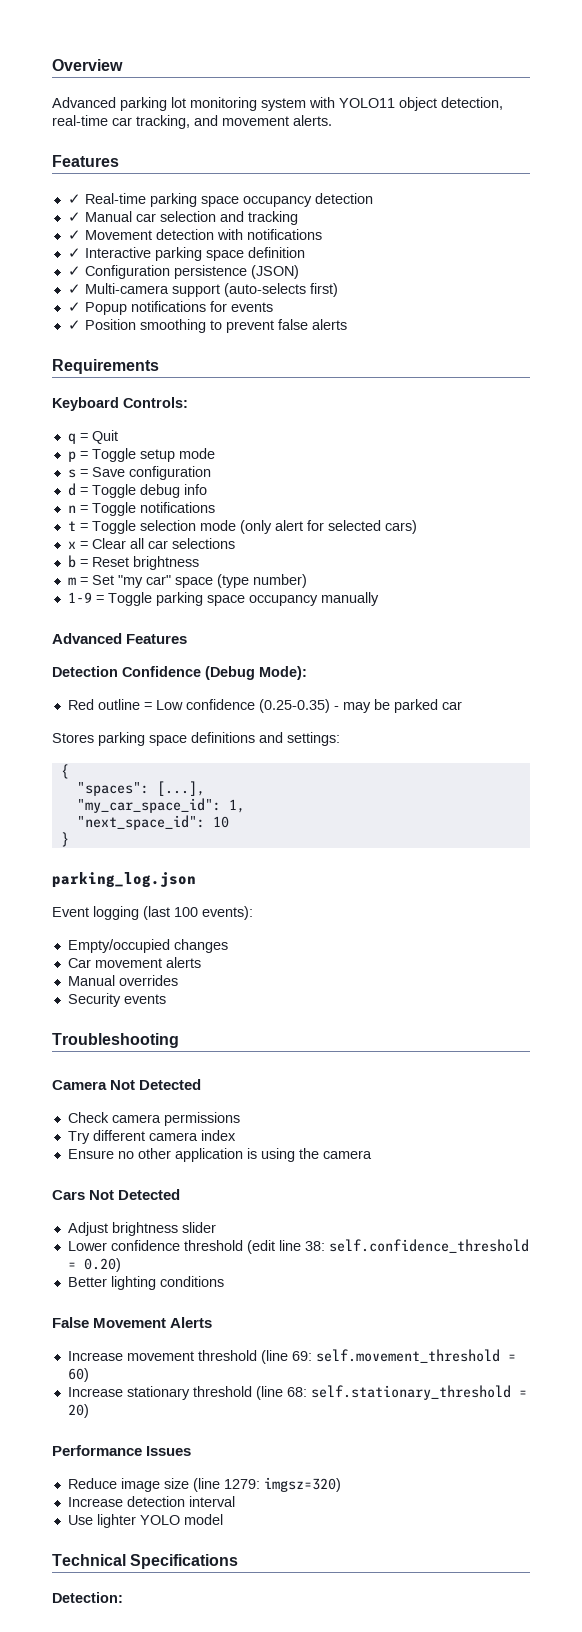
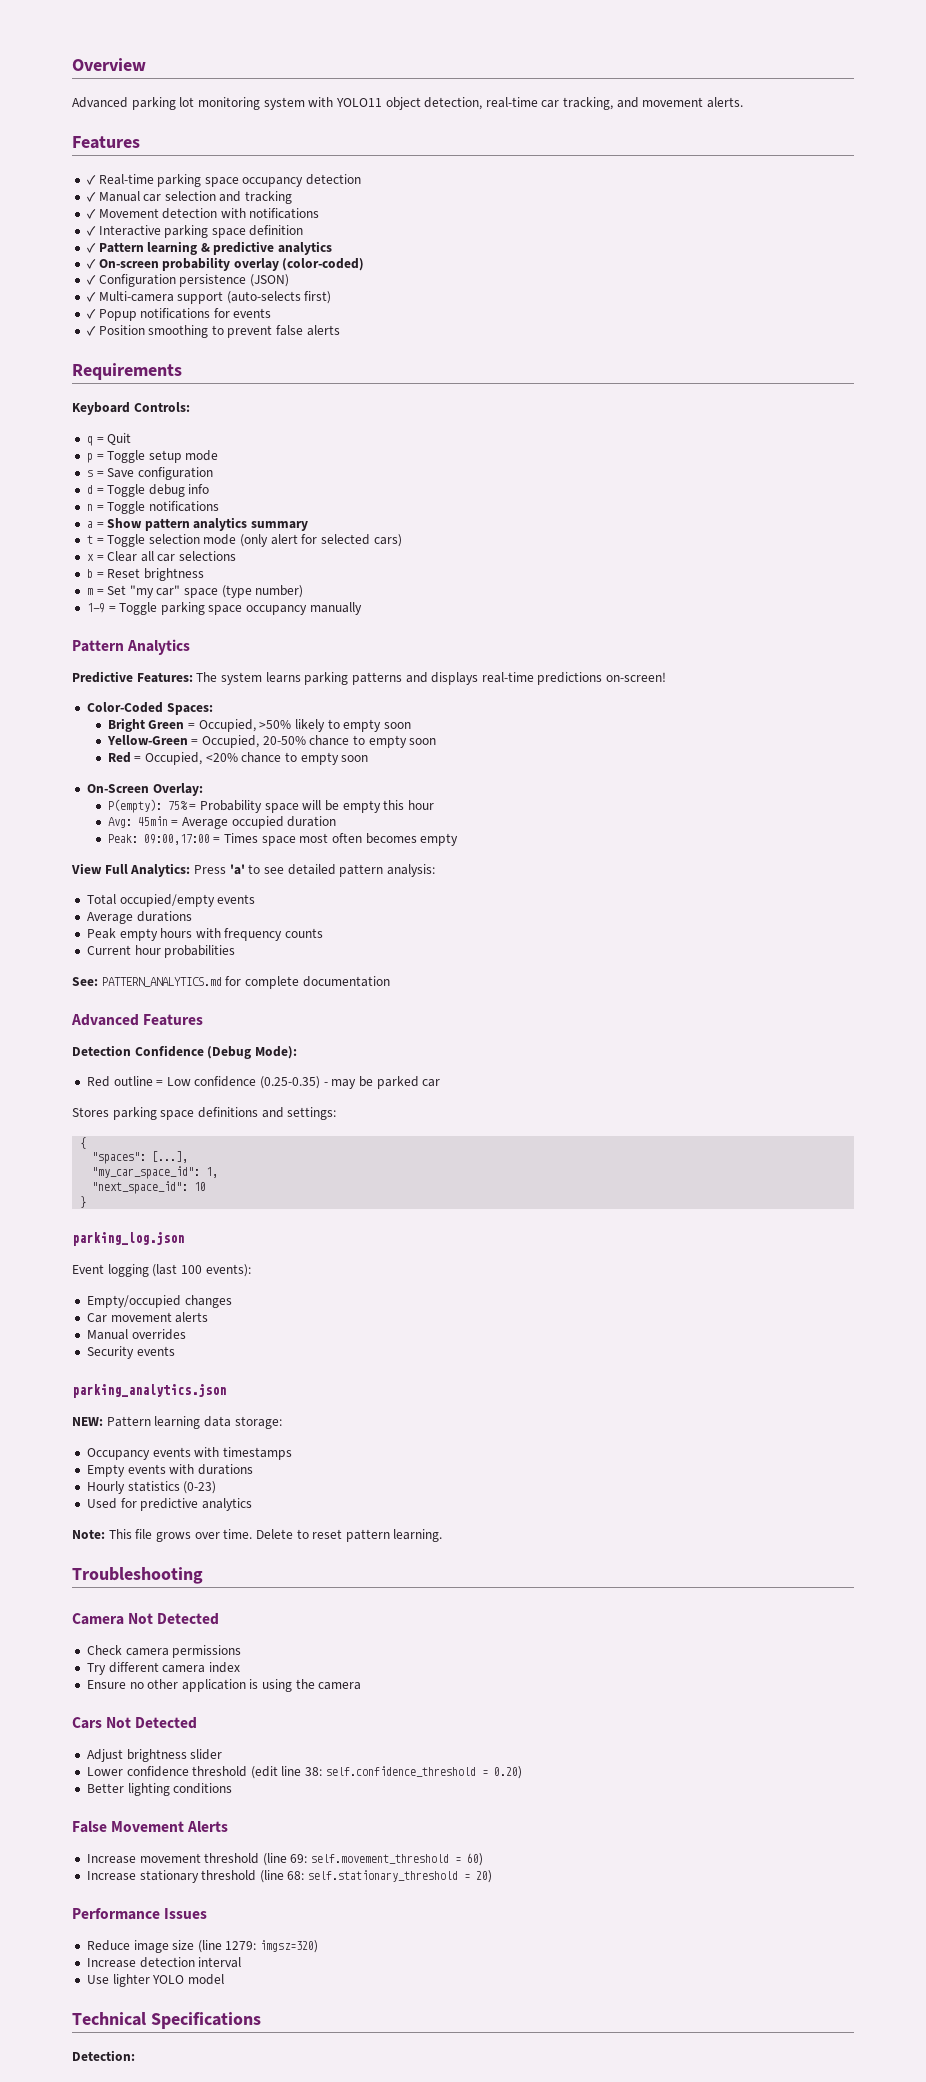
+ ✓ Pattern learning & predictive analytics
+ ✓ On-screen probability overlay (color-coded)
+ a = Show pattern analytics summary
+ Pattern Analytics
+ Predictive Features: The system learns parking patterns and displays real-time predictions on-screen!
+ Color-Coded Spaces:
+ Bright Green = Occupied, >50% likely to empty soon
+ Yellow-Green = Occupied, 20-50% chance to empty soon
+ Red = Occupied, <20% chance to empty soon
+ On-Screen Overlay:
+ P(empty): 75% = Probability space will be empty this hour
+ Avg: 45min = Average occupied duration
+ Peak: 09:00,17:00 = Times space most often becomes empty
+ View Full Analytics: Press 'a' to see detailed pattern analysis:
+ Total occupied/empty events
+ Average durations
+ Peak empty hours with frequency counts
+ Current hour probabilities
+ See: PATTERN_ANALYTICS.md for complete documentation
+ parking_analytics.json
+ NEW: Pattern learning data storage:
+ Occupancy events with timestamps
+ Empty events with durations
+ Hourly statistics (0-23)
+ Used for predictive analytics
+ Note: This file grows over time. Delete to reset pattern learning.

